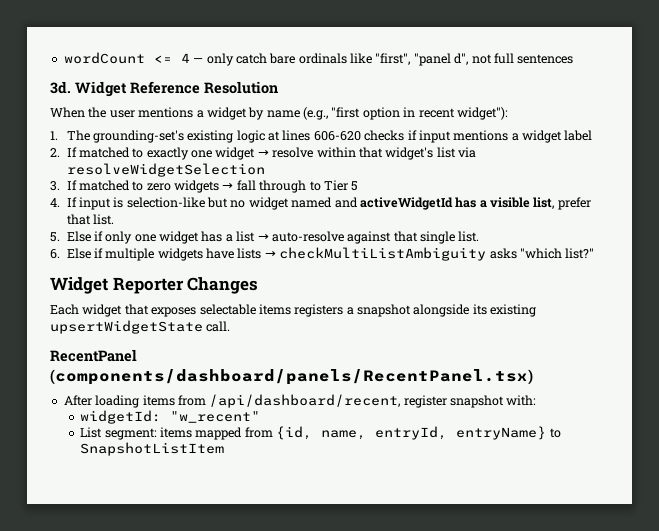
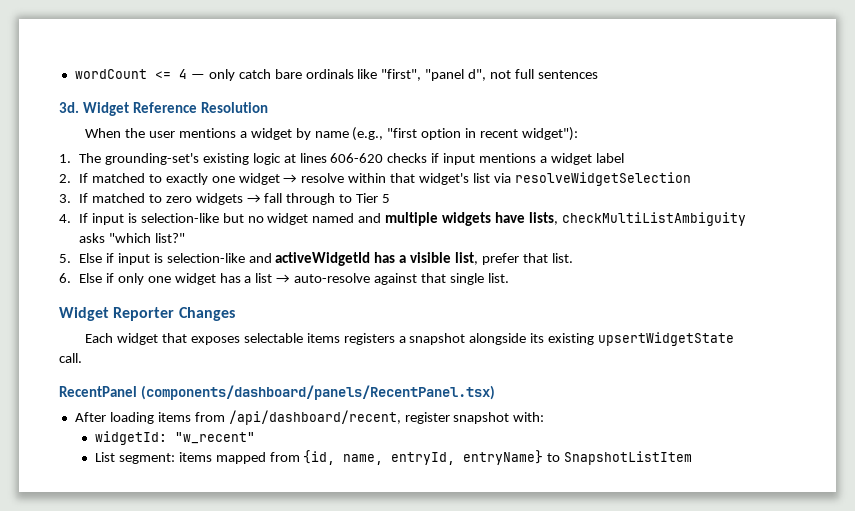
- 4. If input is selection-like but no widget named and activeWidgetId has a visible list, prefer that list.
+ 4. If input is selection-like but no widget named and multiple widgets have lists, checkMultiListAmbiguity asks "which list?"
+ 5. Else if input is selection-like and activeWidgetId has a visible list, prefer that list.
- 5. Else if only one widget has a list → auto-resolve against that single list.
+ 6. Else if only one widget has a list → auto-resolve against that single list.
- 6. Else if multiple widgets have lists → checkMultiListAmbiguity asks "which list?"

